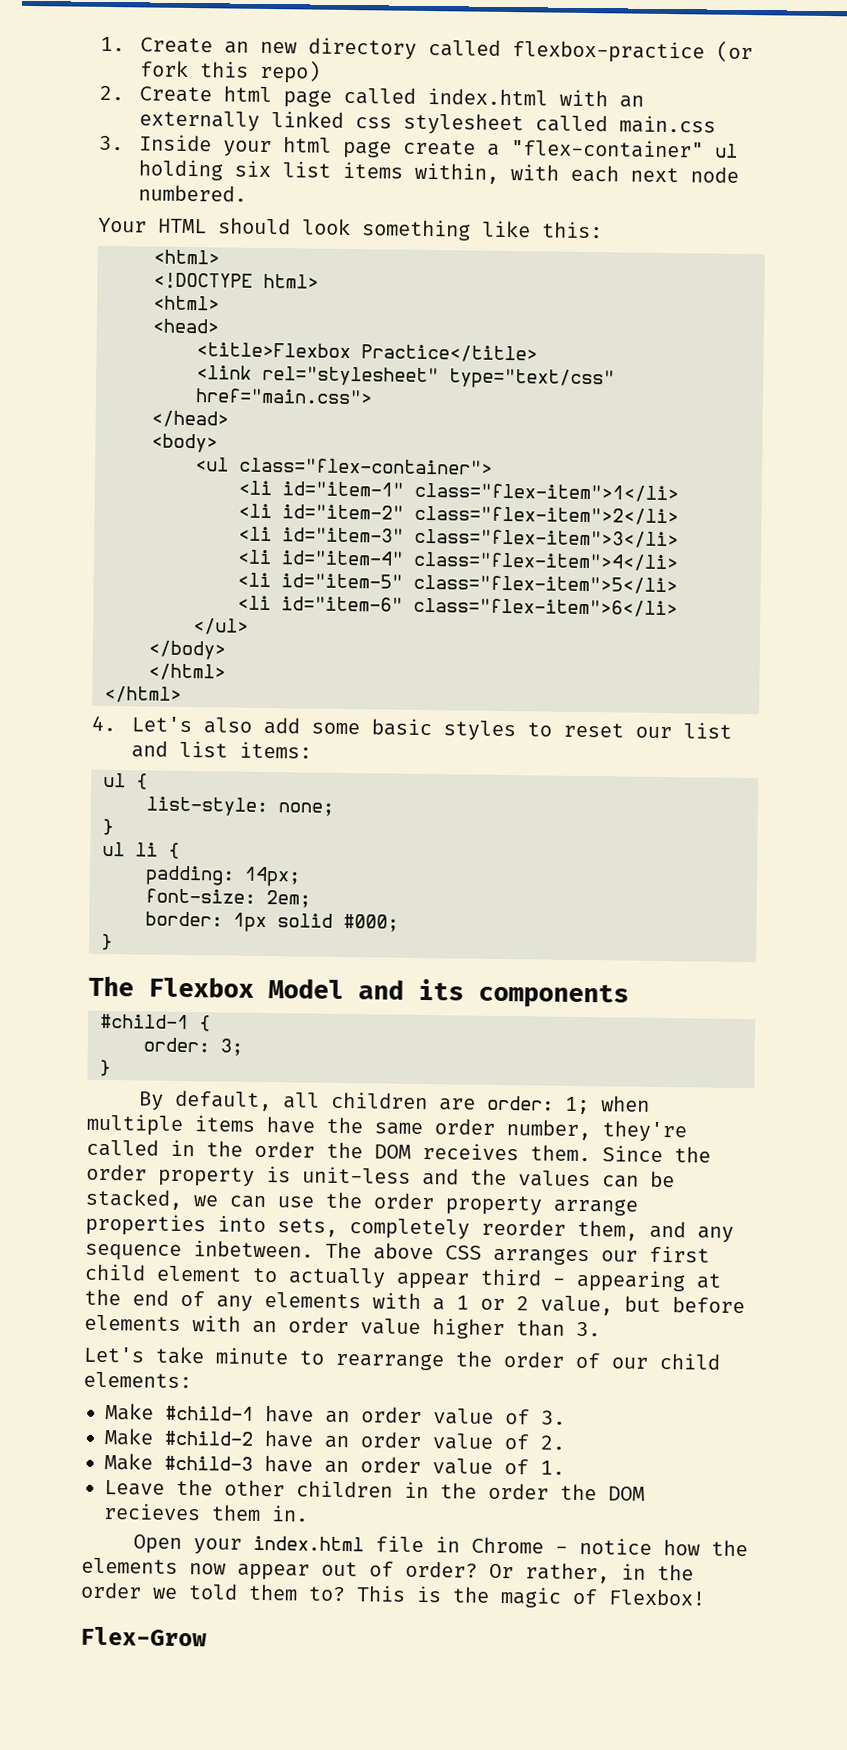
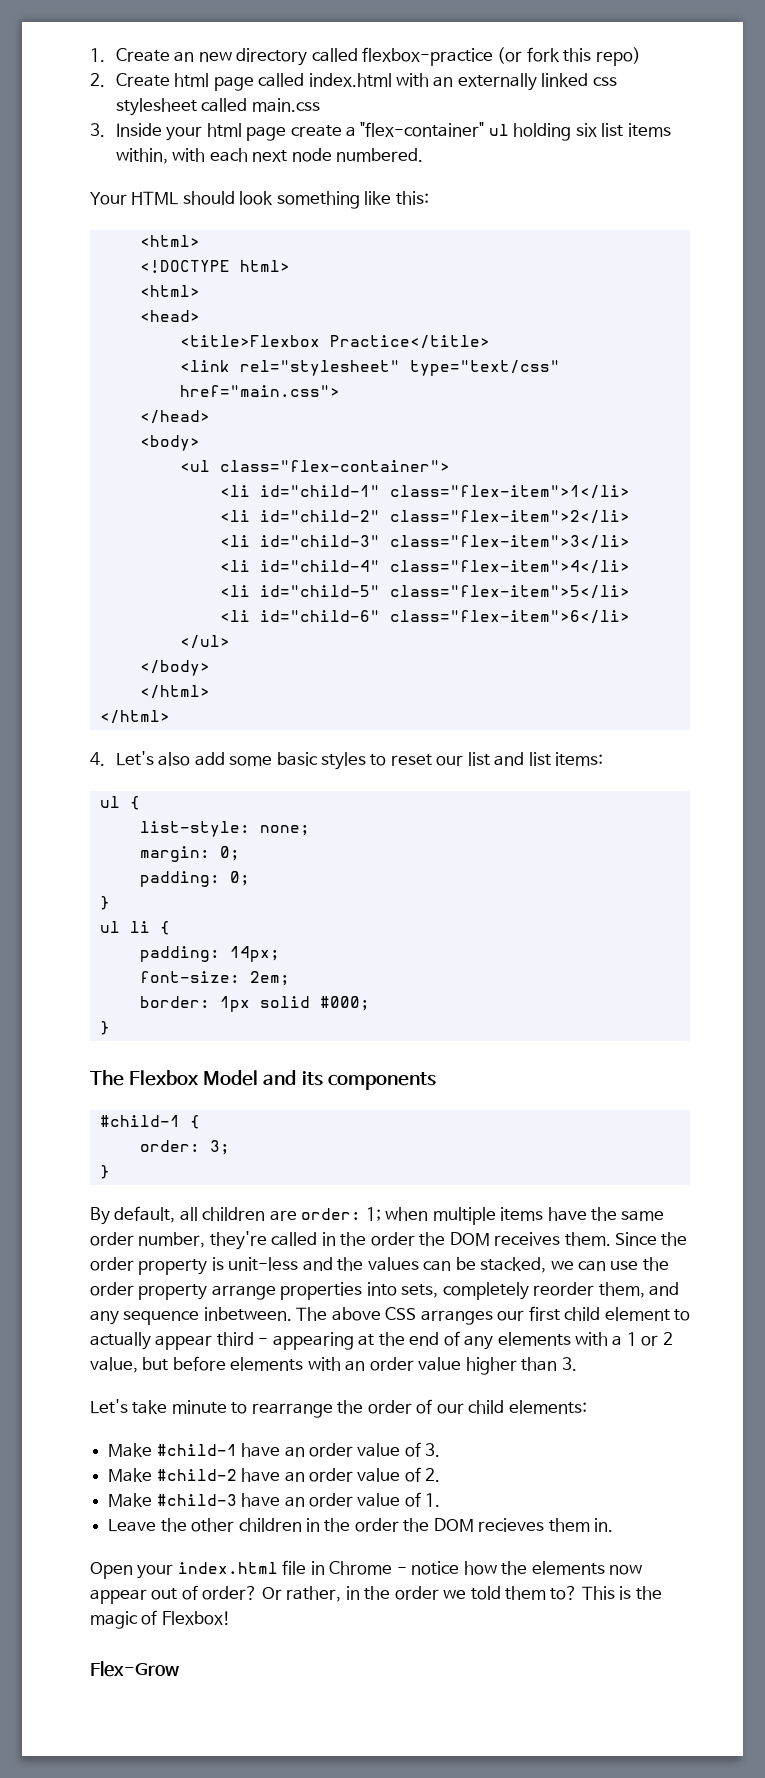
- <li id="item-1" class="flex-item">1</li>
+ <li id="child-1" class="flex-item">1</li>
- <li id="item-2" class="flex-item">2</li>
+ <li id="child-2" class="flex-item">2</li>
- <li id="item-3" class="flex-item">3</li>
+ <li id="child-3" class="flex-item">3</li>
- <li id="item-4" class="flex-item">4</li>
+ <li id="child-4" class="flex-item">4</li>
- <li id="item-5" class="flex-item">5</li>
+ <li id="child-5" class="flex-item">5</li>
- <li id="item-6" class="flex-item">6</li>
+ <li id="child-6" class="flex-item">6</li>
+ margin: 0;
+ padding: 0;

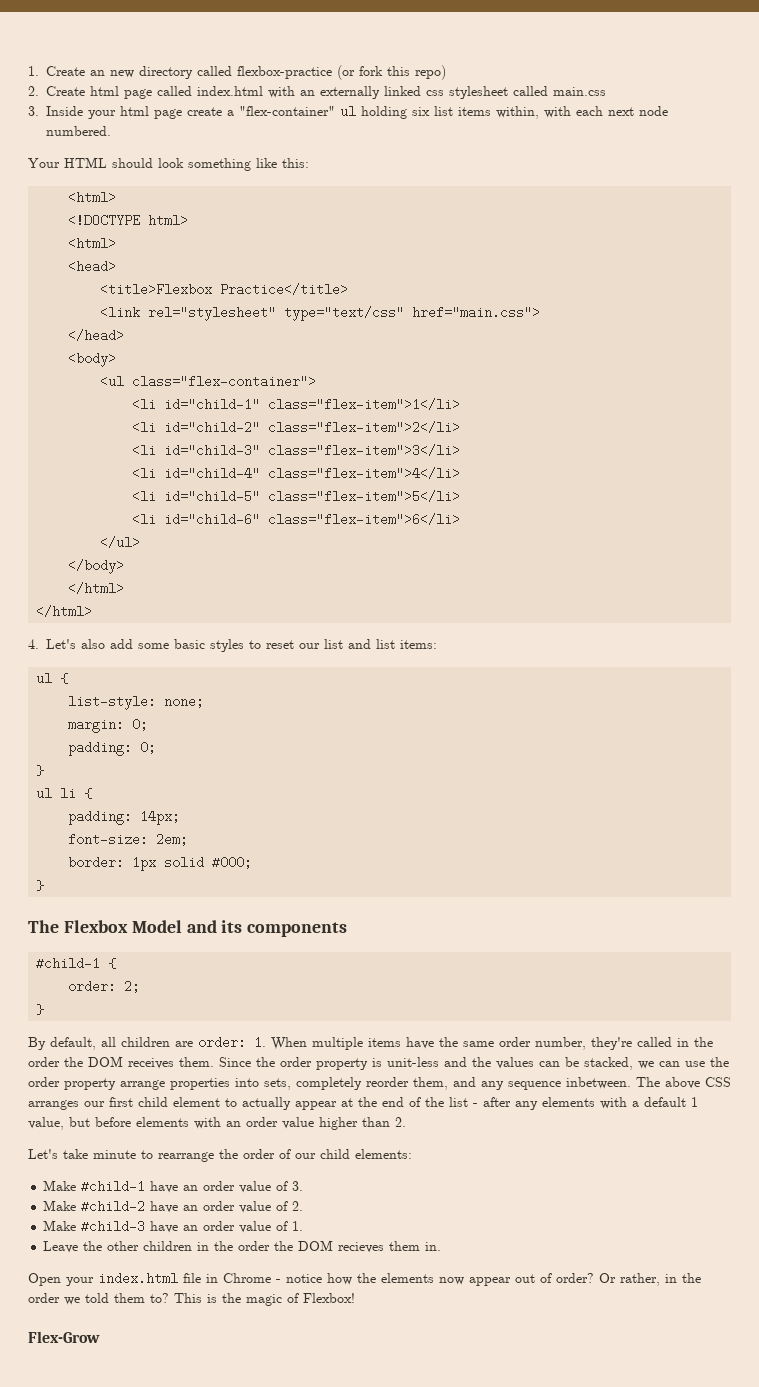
- order: 3;
+ order: 2;
- By default, all children are order: 1; when multiple items have the same order number, they're called in the order the DOM receives them.
+ By default, all children are order: 1. When multiple items have the same order number, they're called in the order the DOM receives them.
- The above CSS arranges our first child element to actually appear third - appearing at the end of any elements with a 1 or 2 value, but before elements with an order value higher than 3.
+ The above CSS arranges our first child element to actually appear at the end of the list - after any elements with a default 1 value, but before elements with an order value higher than 2.

